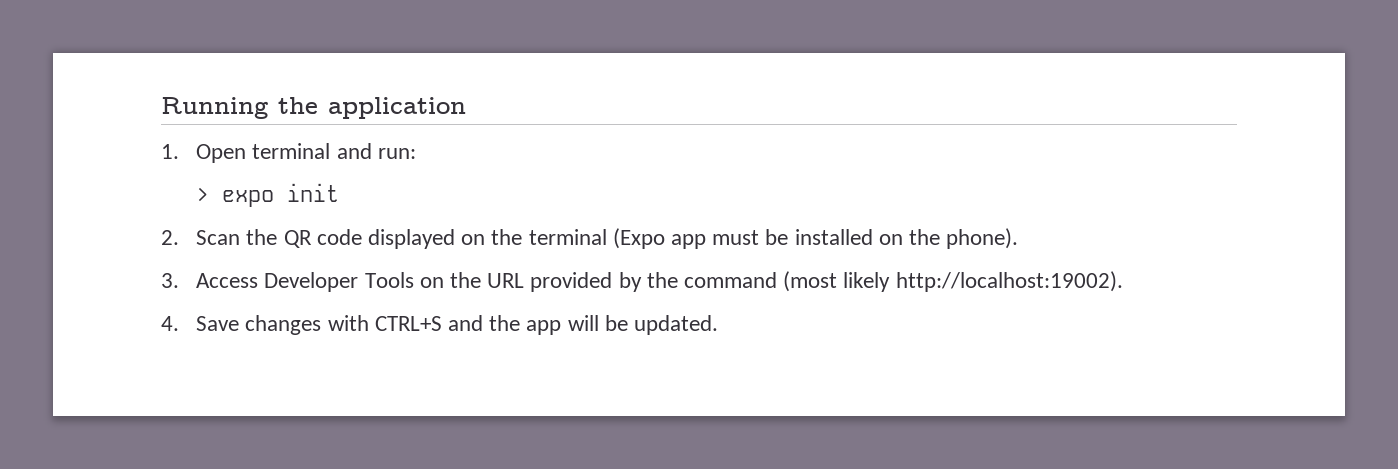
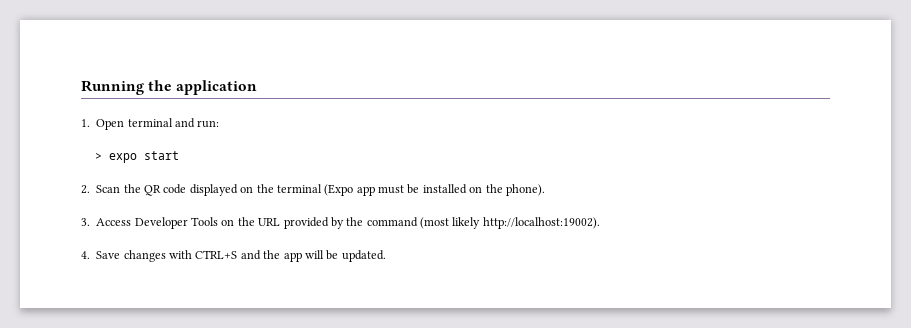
- > expo init
+ > expo start

